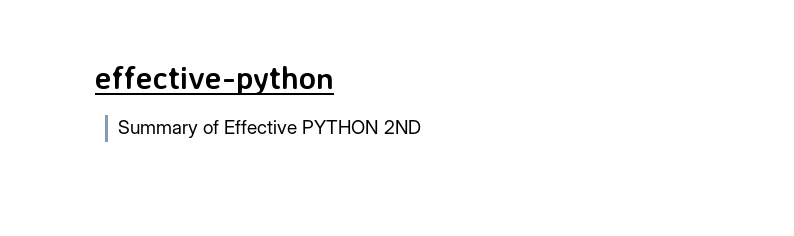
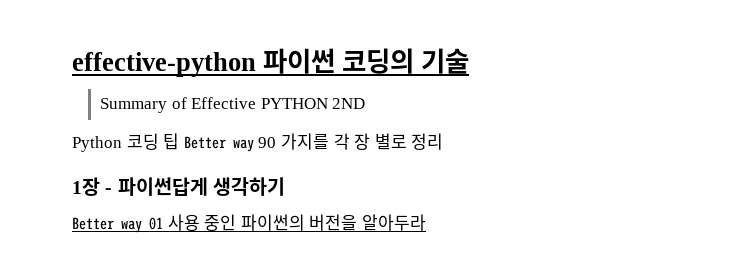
- effective-python
+ effective-python 파이썬 코딩의 기술
+ Python 코딩 팁 Better way 90 가지를 각 장 별로 정리
+ 1장 - 파이썬답게 생각하기
+ Better way 01 사용 중인 파이썬의 버전을 알아두라

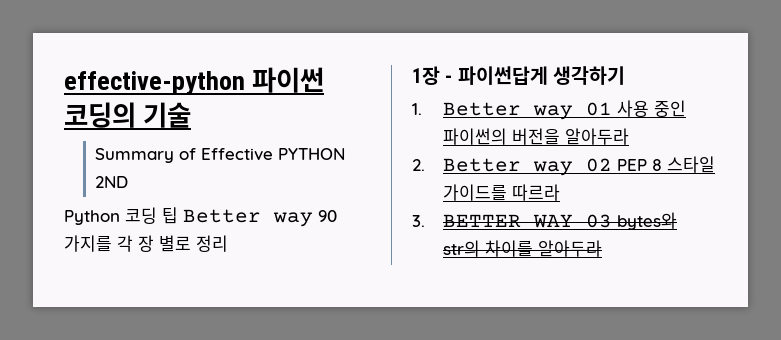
- Better way 01 사용 중인 파이썬의 버전을 알아두라
+ 1. Better way 01 사용 중인 파이썬의 버전을 알아두라
+ 2. Better way 02 PEP 8 스타일 가이드를 따르라
+ 3. BETTER WAY 03 bytes와 str의 차이를 알아두라

